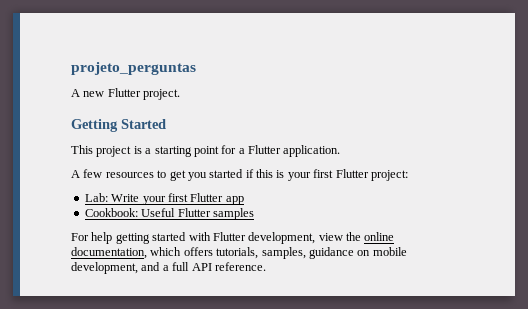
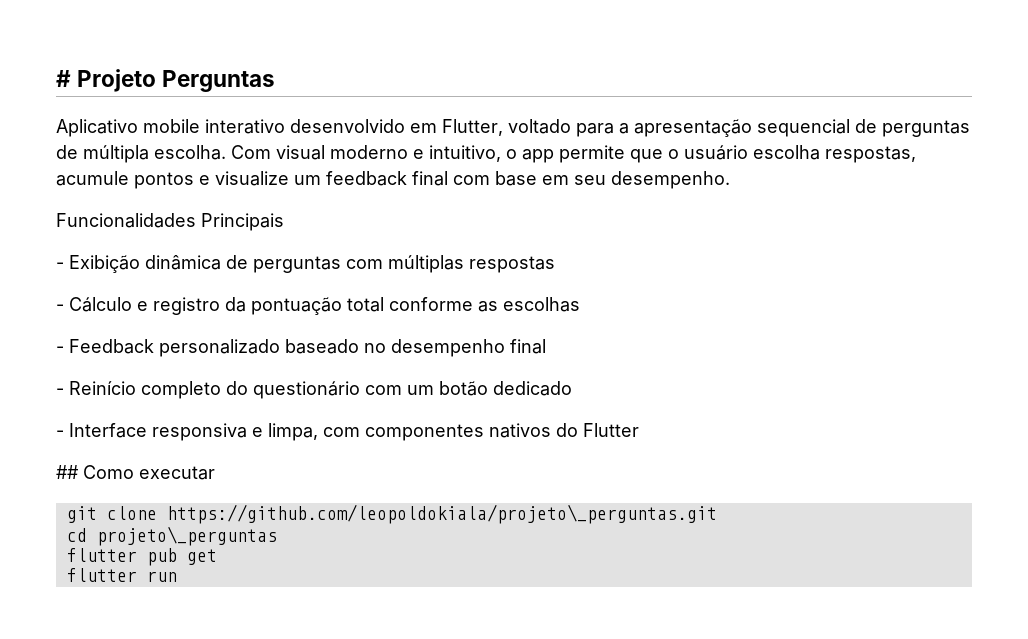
- projeto_perguntas
- A new Flutter project.
- Getting Started
- This project is a starting point for a Flutter application.
- A few resources to get you started if this is your first Flutter project:
- Lab: Write your first Flutter app
- Cookbook: Useful Flutter samples
- For help getting started with Flutter development, view the online documentation, which offers tutorials, samples, guidance on mobile development, and a full API reference.
+ # Projeto Perguntas
+ Aplicativo mobile interativo desenvolvido em Flutter, voltado para a apresentação sequencial de perguntas de múltipla escolha. Com visual moderno e intuitivo, o app permite que o usuário escolha respostas, acumule pontos e visualize um feedback final com base em seu desempenho.
+ Funcionalidades Principais
+ - Exibição dinâmica de perguntas com múltiplas respostas
+ - Cálculo e registro da pontuação total conforme as escolhas
+ - Feedback personalizado baseado no desempenho final
+ - Reinício completo do questionário com um botão dedicado
+ - Interface responsiva e limpa, com componentes nativos do Flutter
+ ## Como executar
+ git clone https://github.com/leopoldokiala/projeto\_perguntas.git
+ cd projeto\_perguntas
+ flutter pub get
+ flutter run

